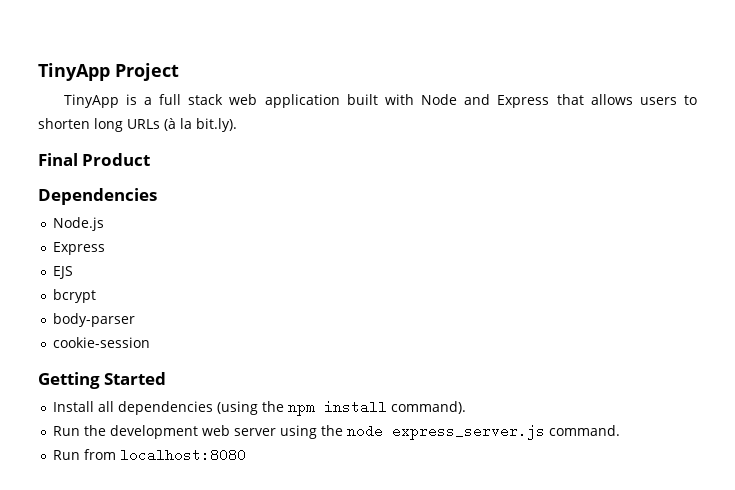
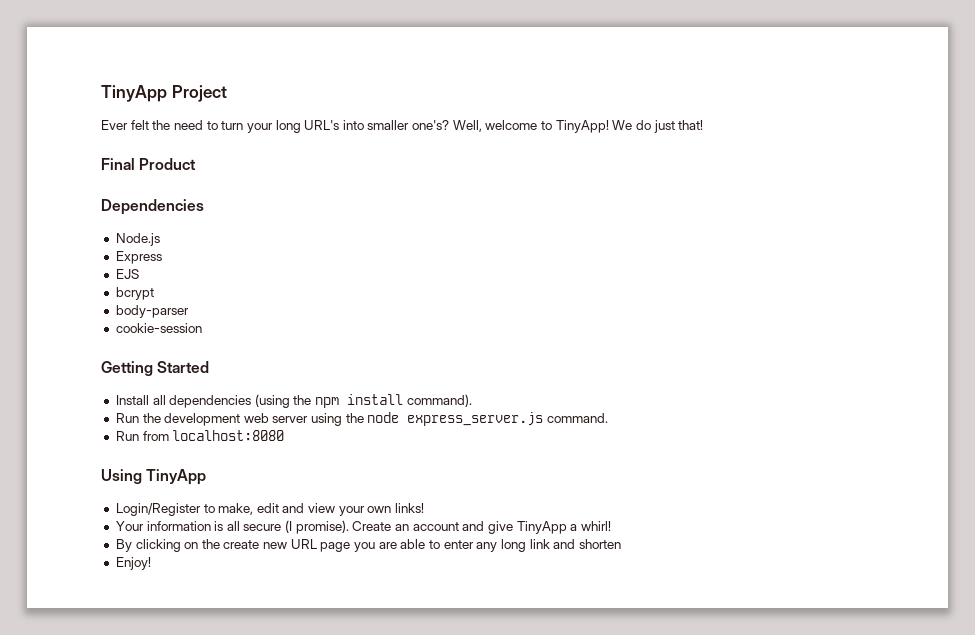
- TinyApp is a full stack web application built with Node and Express that allows users to shorten long URLs (à la bit.ly).
+ Ever felt the need to turn your long URL's into smaller one's? Well, welcome to TinyApp! We do just that!
+ Using TinyApp
+ Login/Register to make, edit and view your own links!
+ Your information is all secure (I promise). Create an account and give TinyApp a whirl!
+ By clicking on the create new URL page you are able to enter any long link and shorten
+ Enjoy!

